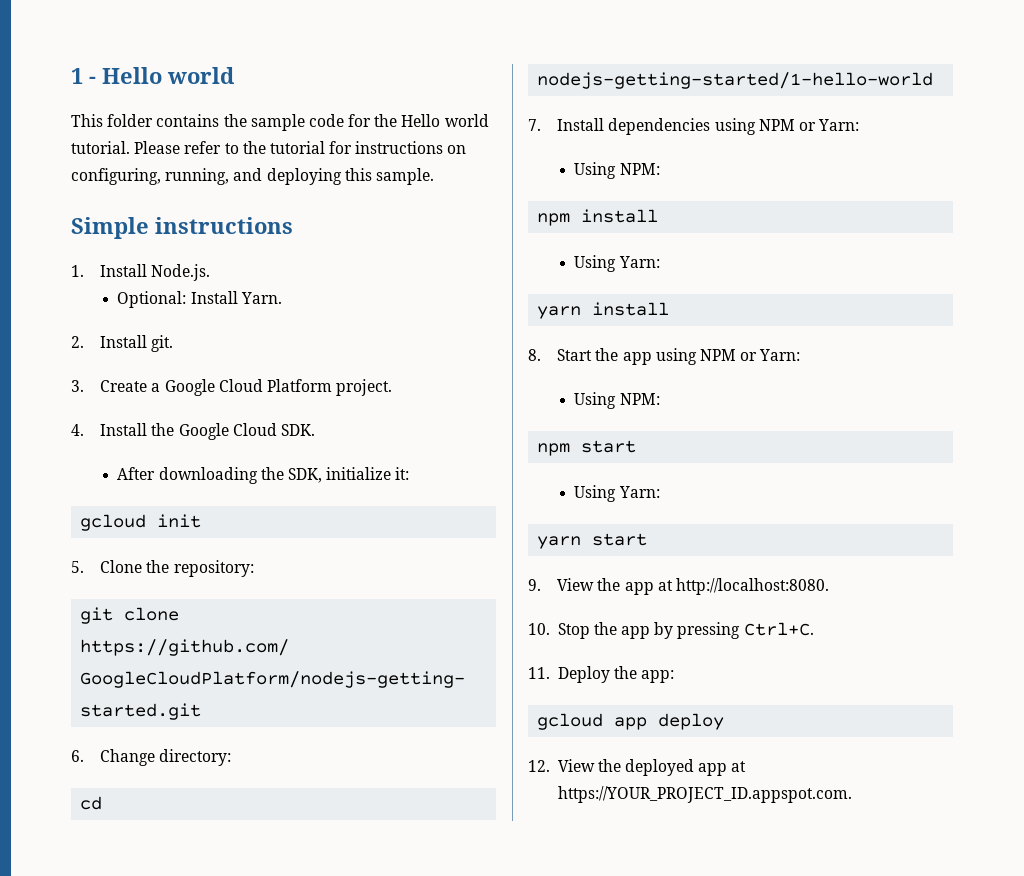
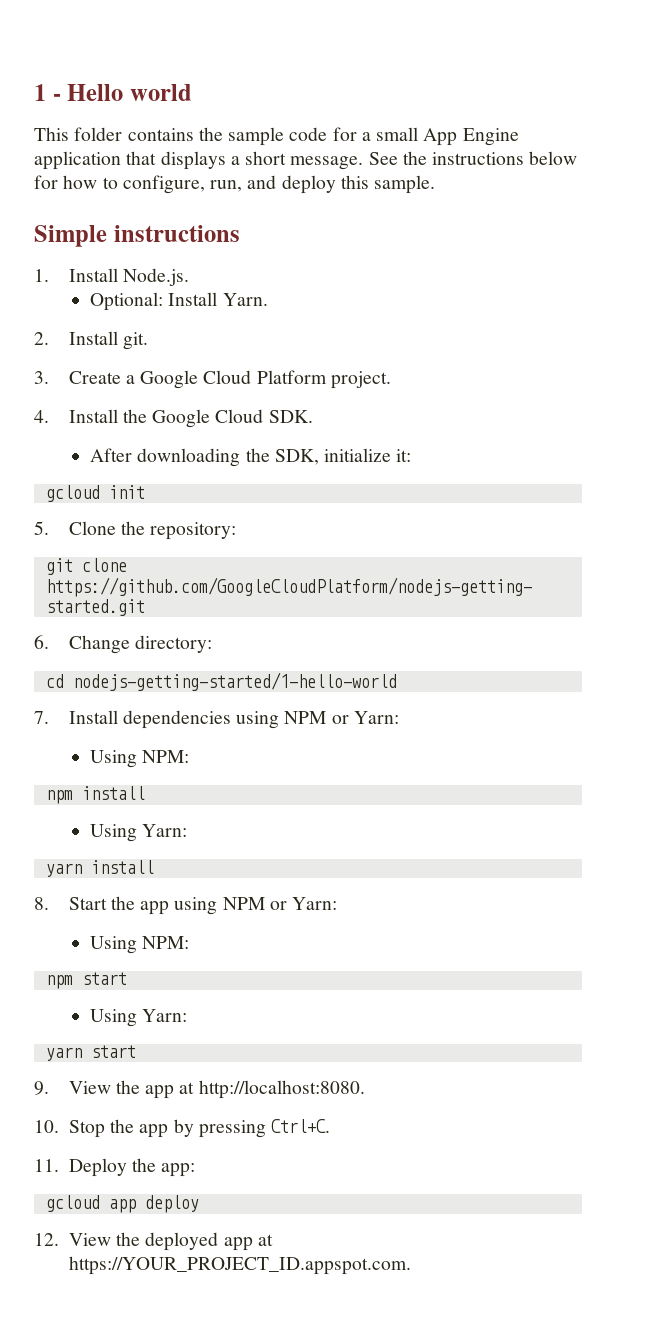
- This folder contains the sample code for the Hello world tutorial. Please refer to the tutorial for instructions on configuring, running, and deploying this sample.
+ This folder contains the sample code for a small App Engine application that displays a short message. See the instructions below for how to configure, run, and deploy this sample.

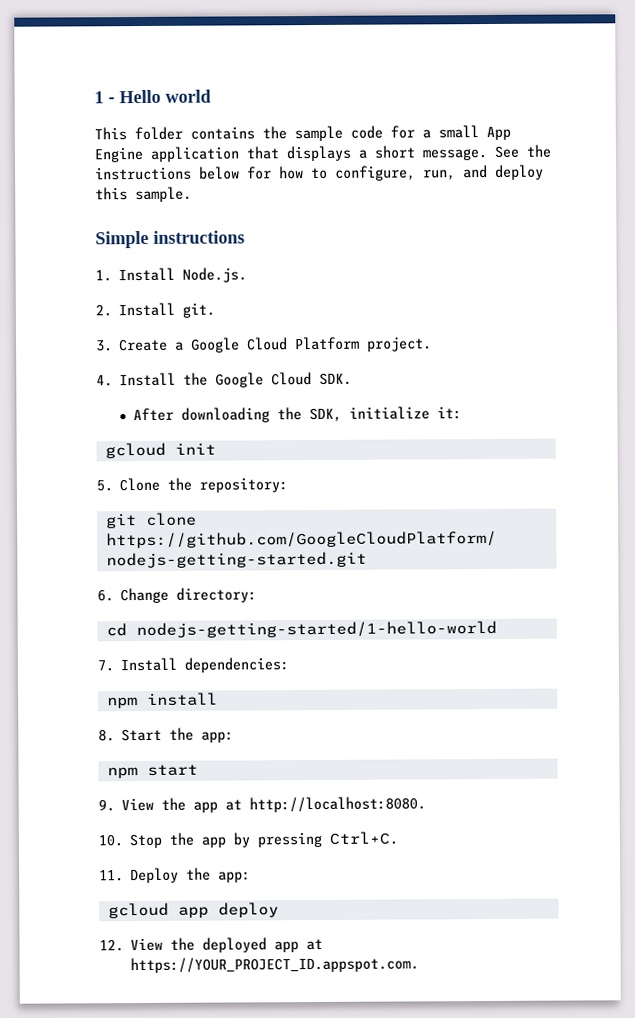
- Optional: Install Yarn.
- 7. Install dependencies using NPM or Yarn:
- Using NPM:
+ 7. Install dependencies:
  npm install
- Using Yarn:
- yarn install
- 8. Start the app using NPM or Yarn:
- Using NPM:
+ 8. Start the app:
  npm start
- Using Yarn:
- yarn start

